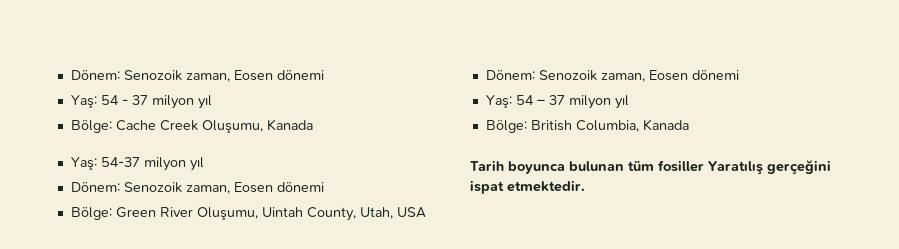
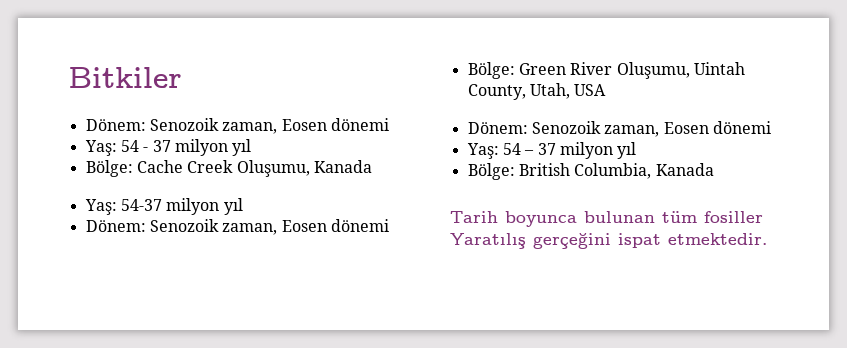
+ Bitkiler

